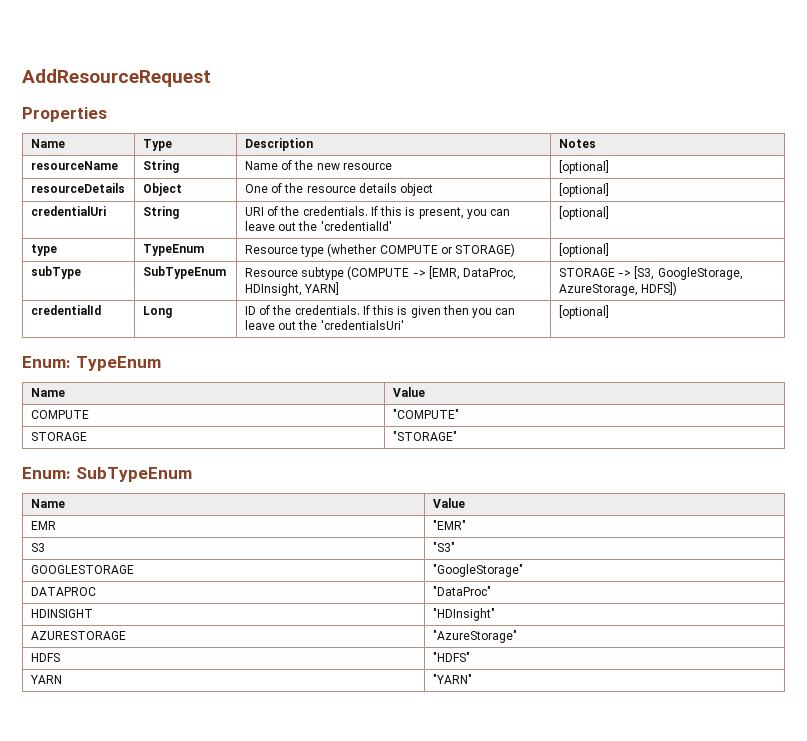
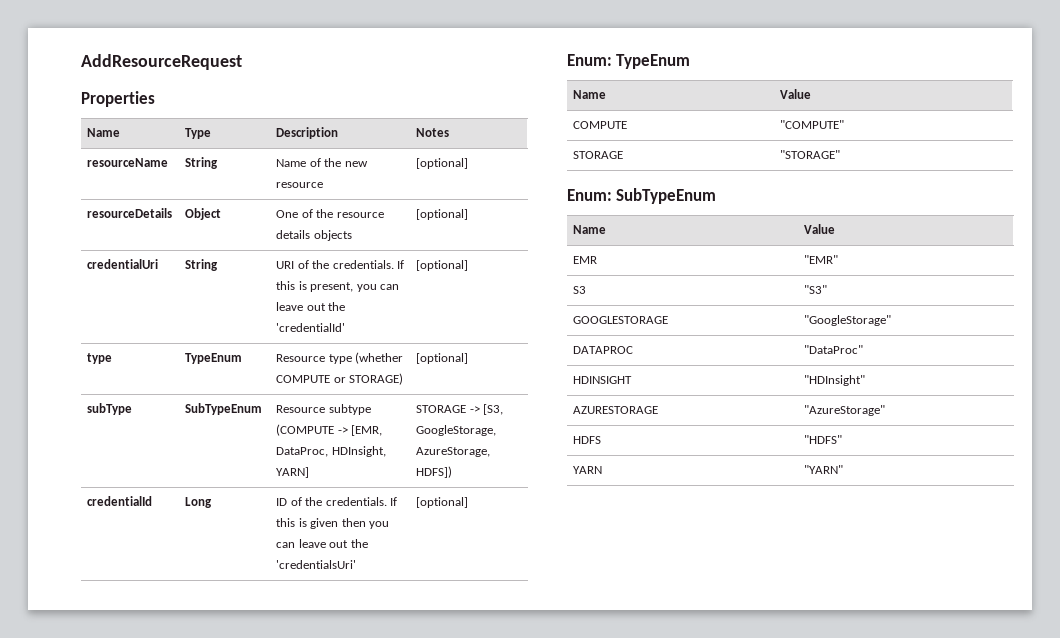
- resourceDetails | Object | One of the resource details object | [optional]
+ resourceDetails | Object | One of the resource details objects | [optional]

